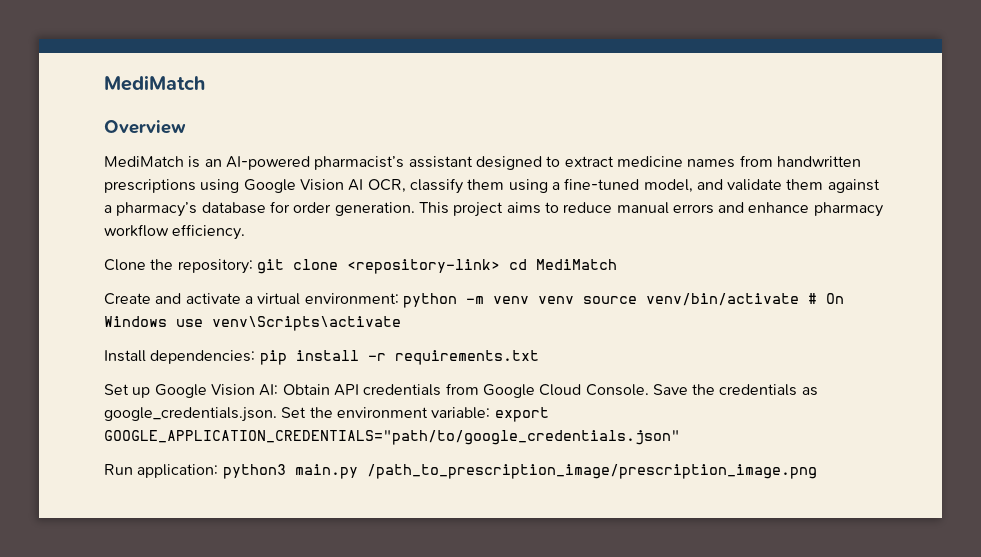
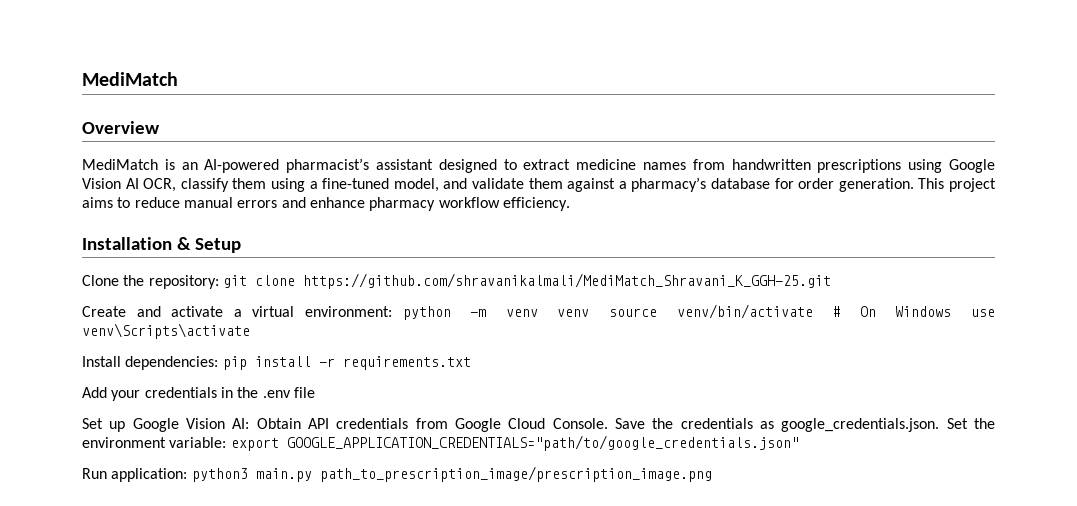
+ Installation & Setup
- Clone the repository: git clone <repository-link> cd MediMatch
+ Clone the repository: git clone https://github.com/shravanikalmali/MediMatch_Shravani_K_GGH-25.git
+ Add your credentials in the .env file
- Run application: python3 main.py /path_to_prescription_image/prescription_image.png
+ Run application: python3 main.py path_to_prescription_image/prescription_image.png

